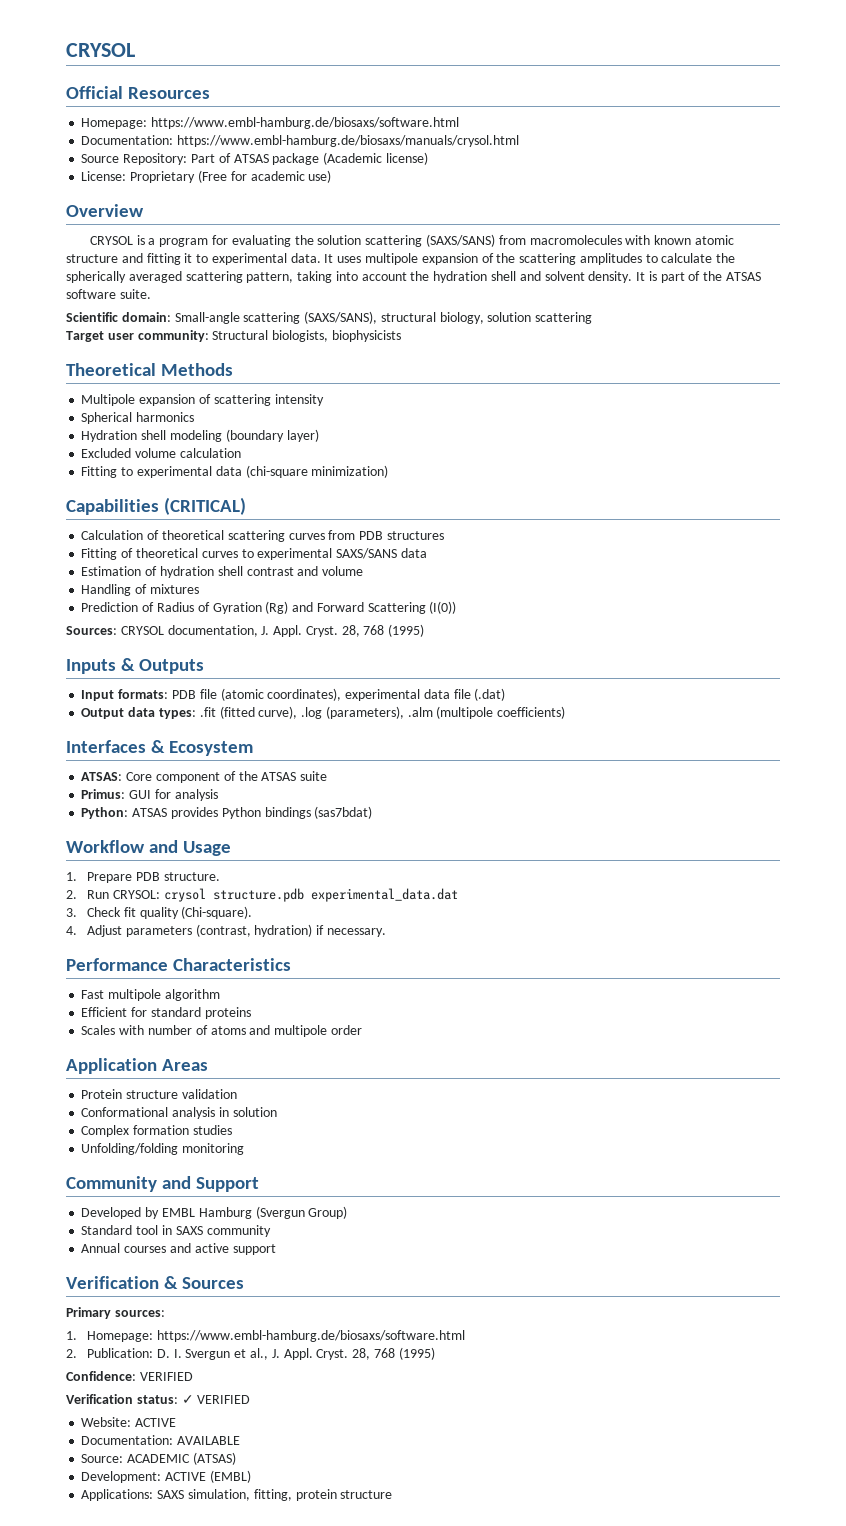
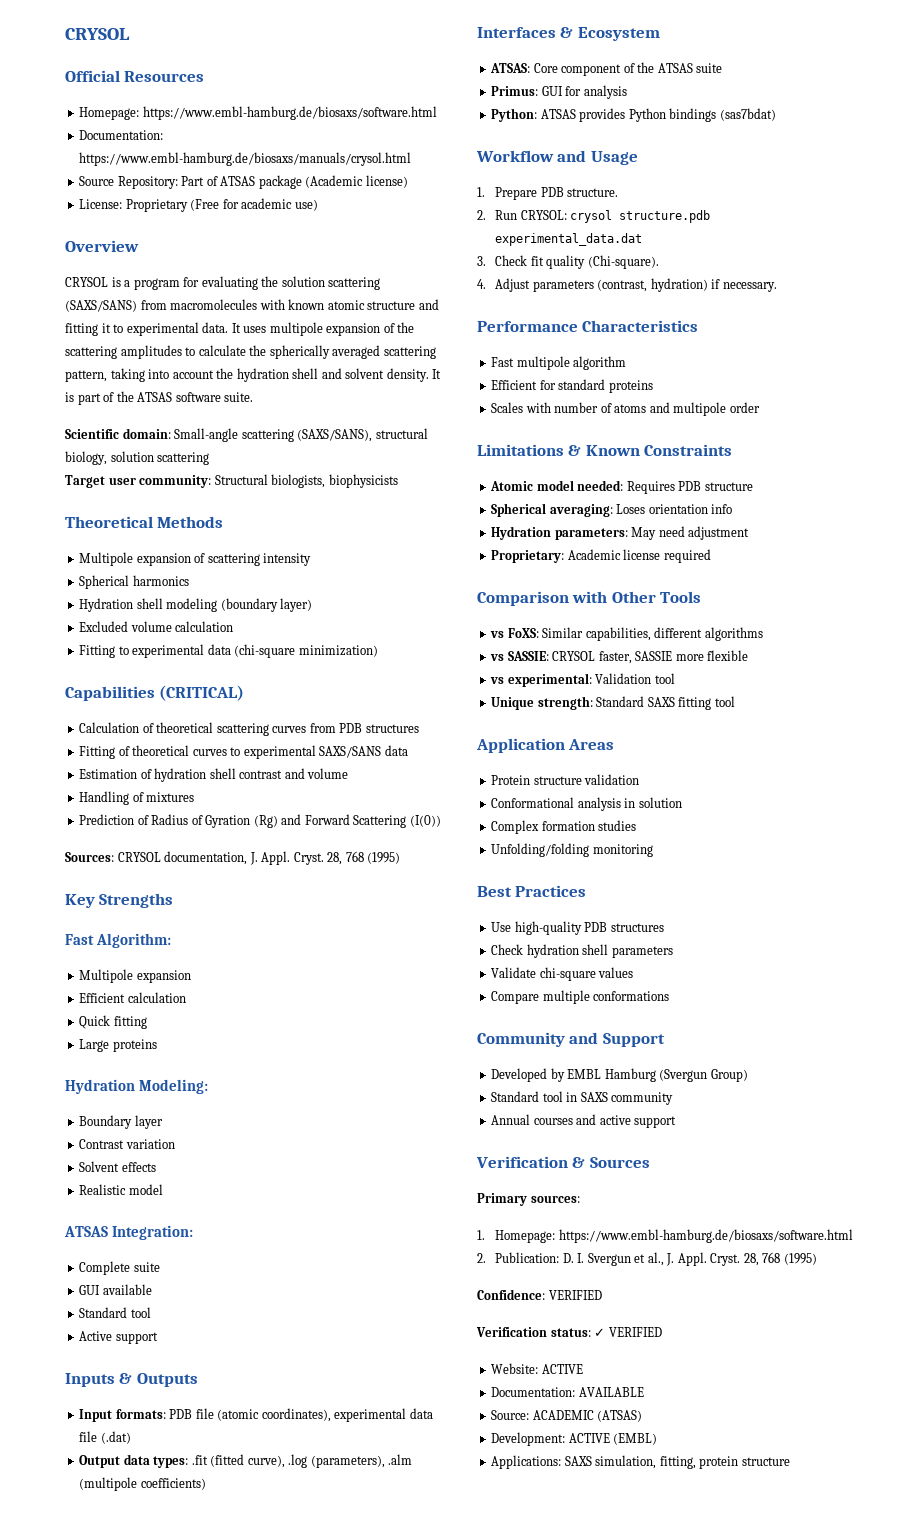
+ Key Strengths
+ Fast Algorithm:
+ Multipole expansion
+ Efficient calculation
+ Quick fitting
+ Large proteins
+ Hydration Modeling:
+ Boundary layer
+ Contrast variation
+ Solvent effects
+ Realistic model
+ ATSAS Integration:
+ Complete suite
+ GUI available
+ Standard tool
+ Active support
+ Limitations & Known Constraints
+ Atomic model needed: Requires PDB structure
+ Spherical averaging: Loses orientation info
+ Hydration parameters: May need adjustment
+ Proprietary: Academic license required
+ Comparison with Other Tools
+ vs FoXS: Similar capabilities, different algorithms
+ vs SASSIE: CRYSOL faster, SASSIE more flexible
+ vs experimental: Validation tool
+ Unique strength: Standard SAXS fitting tool
+ Best Practices
+ Use high-quality PDB structures
+ Check hydration shell parameters
+ Validate chi-square values
+ Compare multiple conformations

